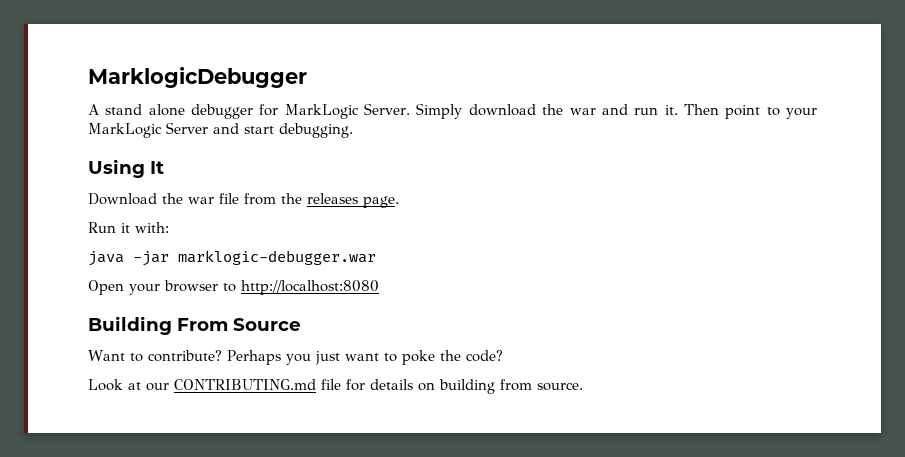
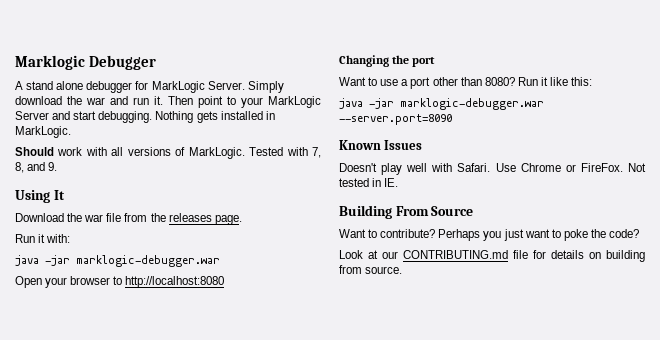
- MarklogicDebugger
+ Marklogic Debugger
+ Nothing gets installed in MarkLogic.
+ Should work with all versions of MarkLogic. Tested with 7, 8, and 9.
+ Changing the port
+ Want to use a port other than 8080? Run it like this:
+ java -jar marklogic-debugger.war --server.port=8090
+ Known Issues
+ Doesn't play well with Safari. Use Chrome or FireFox. Not tested in IE.

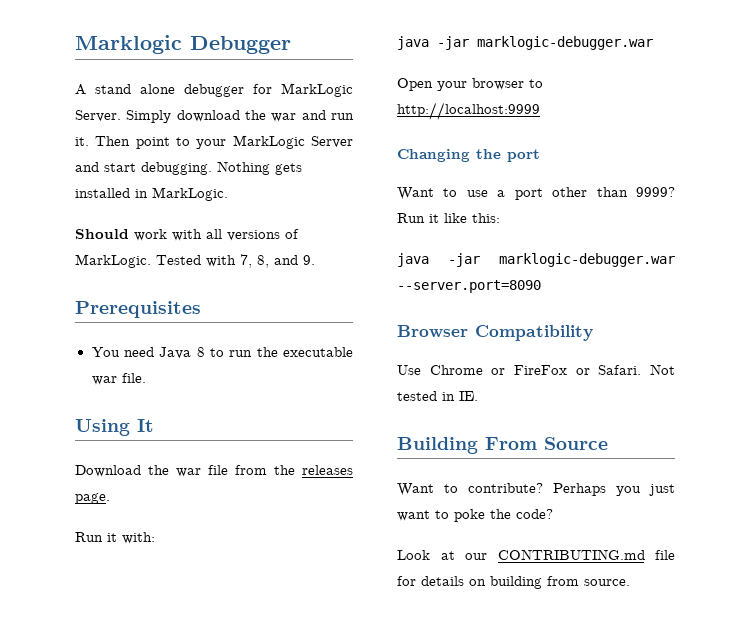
+ Prerequisites
+ You need Java 8 to run the executable war file.
- Open your browser to http://localhost:8080
+ Open your browser to http://localhost:9999
- Want to use a port other than 8080?
+ Want to use a port other than 9999?
- Known Issues
- Doesn't play well with Safari. Use Chrome or FireFox.
+ Browser Compatibility
+ Use Chrome or FireFox or Safari.

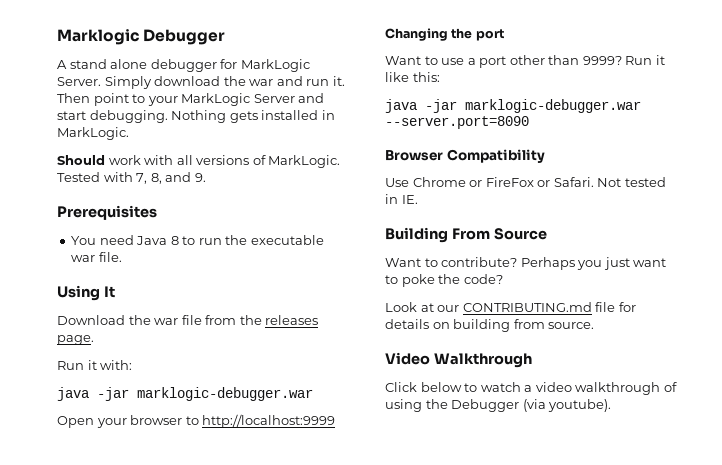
+ Video Walkthrough
+ Click below to watch a video walkthrough of using the Debugger (via youtube).

